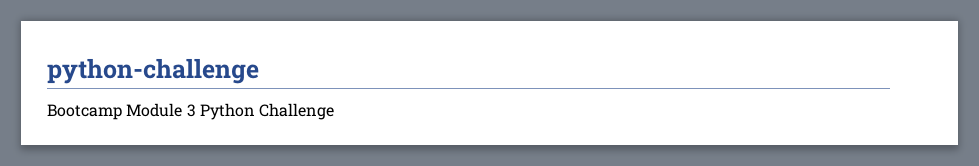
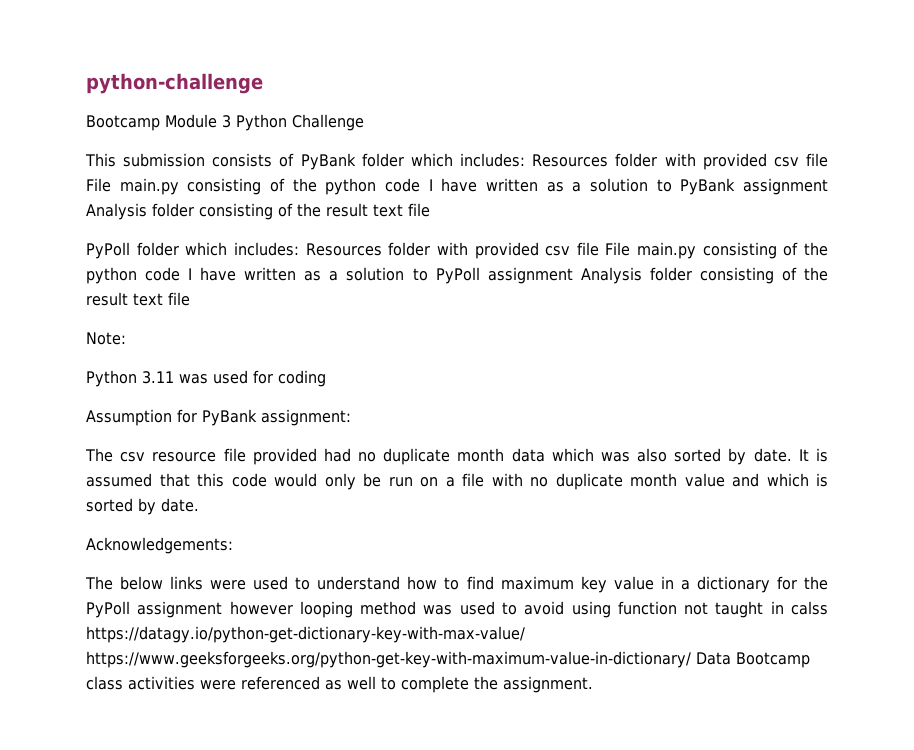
+ This submission consists of PyBank folder which includes: Resources folder with provided csv file File main.py consisting of the python code I have written as a solution to PyBank assignment Analysis folder consisting of the result text file
+ PyPoll folder which includes: Resources folder with provided csv file File main.py consisting of the python code I have written as a solution to PyPoll assignment Analysis folder consisting of the result text file
+ Note:
+ Python 3.11 was used for coding
+ Assumption for PyBank assignment:
+ The csv resource file provided had no duplicate month data which was also sorted by date. It is assumed that this code would only be run on a file with no duplicate month value and which is sorted by date.
+ Acknowledgements:
+ The below links were used to understand how to find maximum key value in a dictionary for the PyPoll assignment however looping method was used to avoid using function not taught in calss https://datagy.io/python-get-dictionary-key-with-max-value/ https://www.geeksforgeeks.org/python-get-key-with-maximum-value-in-dictionary/ Data Bootcamp class activities were referenced as well to complete the assignment.

